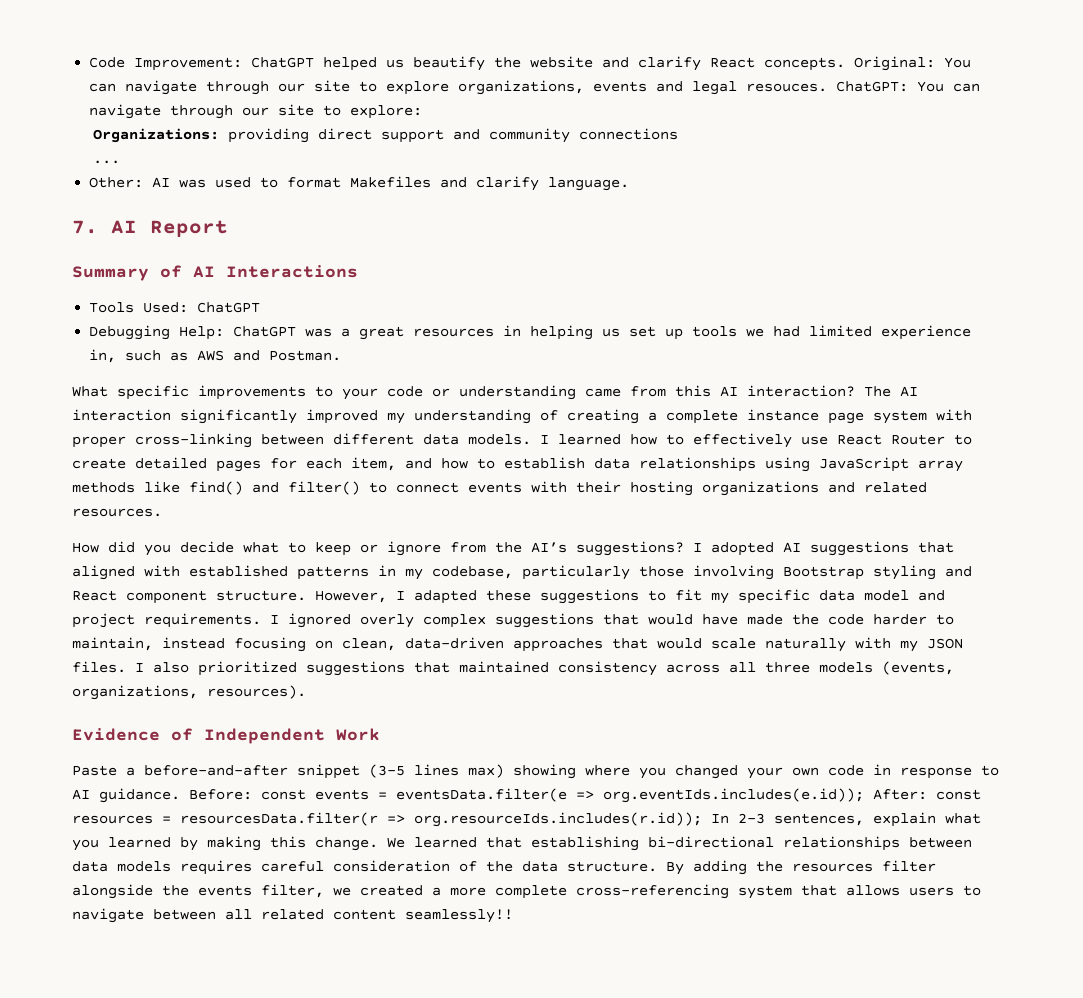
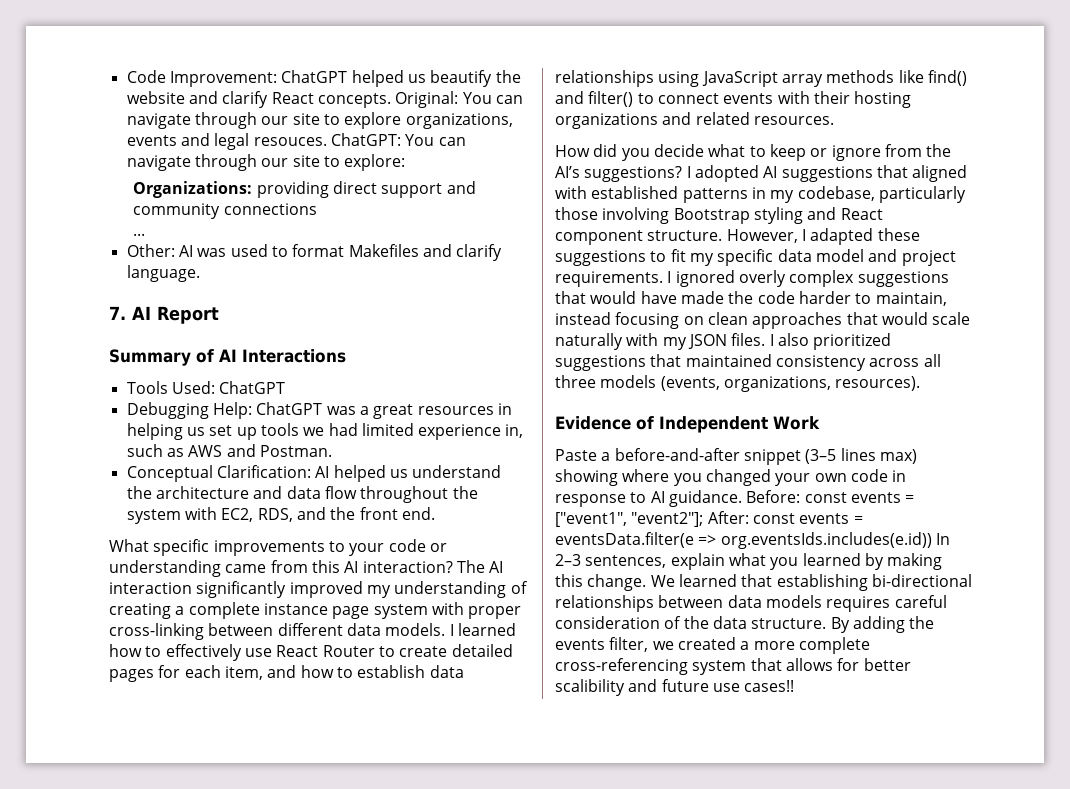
+ Conceptual Clarification: AI helped us understand the architecture and data flow throughout the system with EC2, RDS, and the front end.
- I ignored overly complex suggestions that would have made the code harder to maintain, instead focusing on clean, data-driven approaches that would scale naturally with my JSON files.
+ I ignored overly complex suggestions that would have made the code harder to maintain, instead focusing on clean approaches that would scale naturally with my JSON files.
- Before: const events = eventsData.filter(e => org.eventIds.includes(e.id)); After: const resources = resourcesData.filter(r => org.resourceIds.includes(r.id)); In 2–3 sentences, explain what you learned by making this change.
+ Before: const events = ["event1", "event2"]; After: const events = eventsData.filter(e => org.eventsIds.includes(e.id)) In 2–3 sentences, explain what you learned by making this change.
- By adding the resources filter alongside the events filter, we created a more complete cross-referencing system that allows users to navigate between all related content seamlessly!!
+ By adding the events filter, we created a more complete cross-referencing system that allows for better scalibility and future use cases!!

